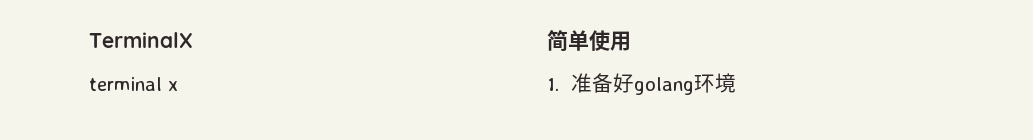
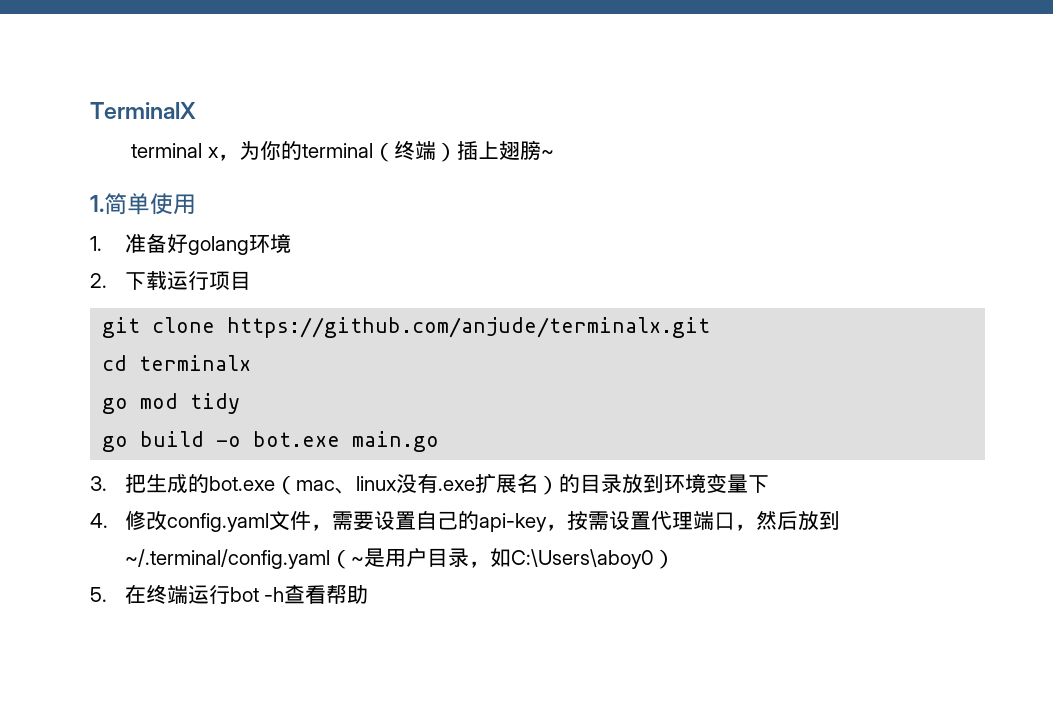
- terminal x
- 简单使用
+ terminal x，为你的terminal（终端）插上翅膀~
+ 1.简单使用
+ 2.下载运行项目
+ git clone https://github.com/anjude/terminalx.git
+ cd terminalx
+ go mod tidy
+ go build -o bot.exe main.go
+ 3.把生成的bot.exe（mac、linux没有.exe扩展名）的目录放到环境变量下
+ 4.修改config.yaml文件，需要设置自己的api-key，按需设置代理端口，然后放到~/.terminal/config.yaml（~是用户目录，如C:\Users\aboy0）
+ 5.在终端运行bot -h查看帮助

